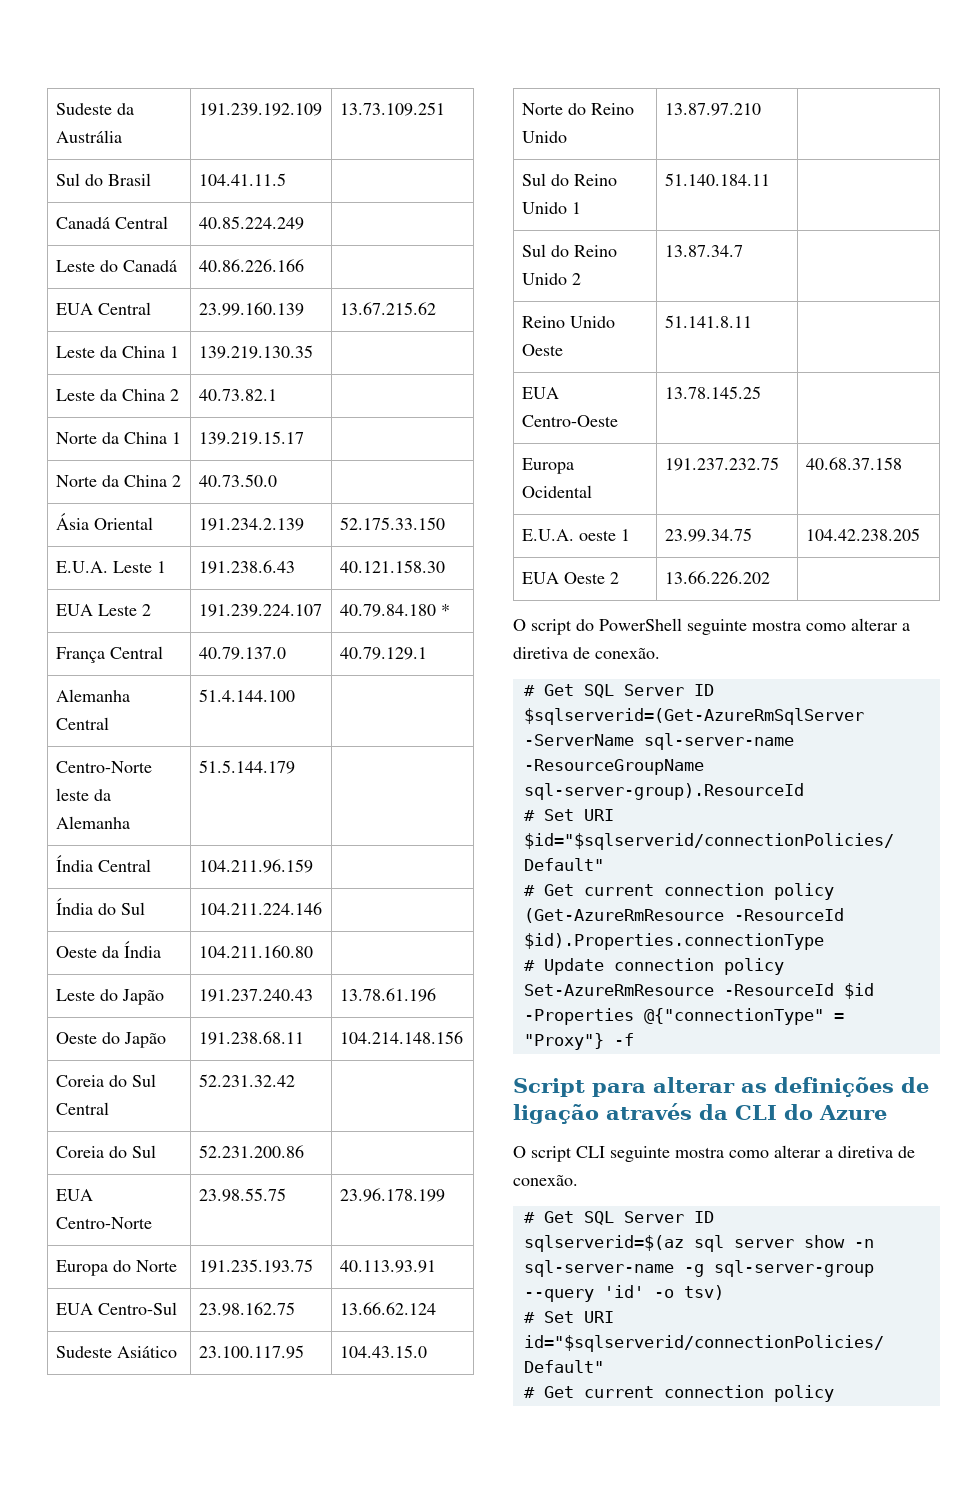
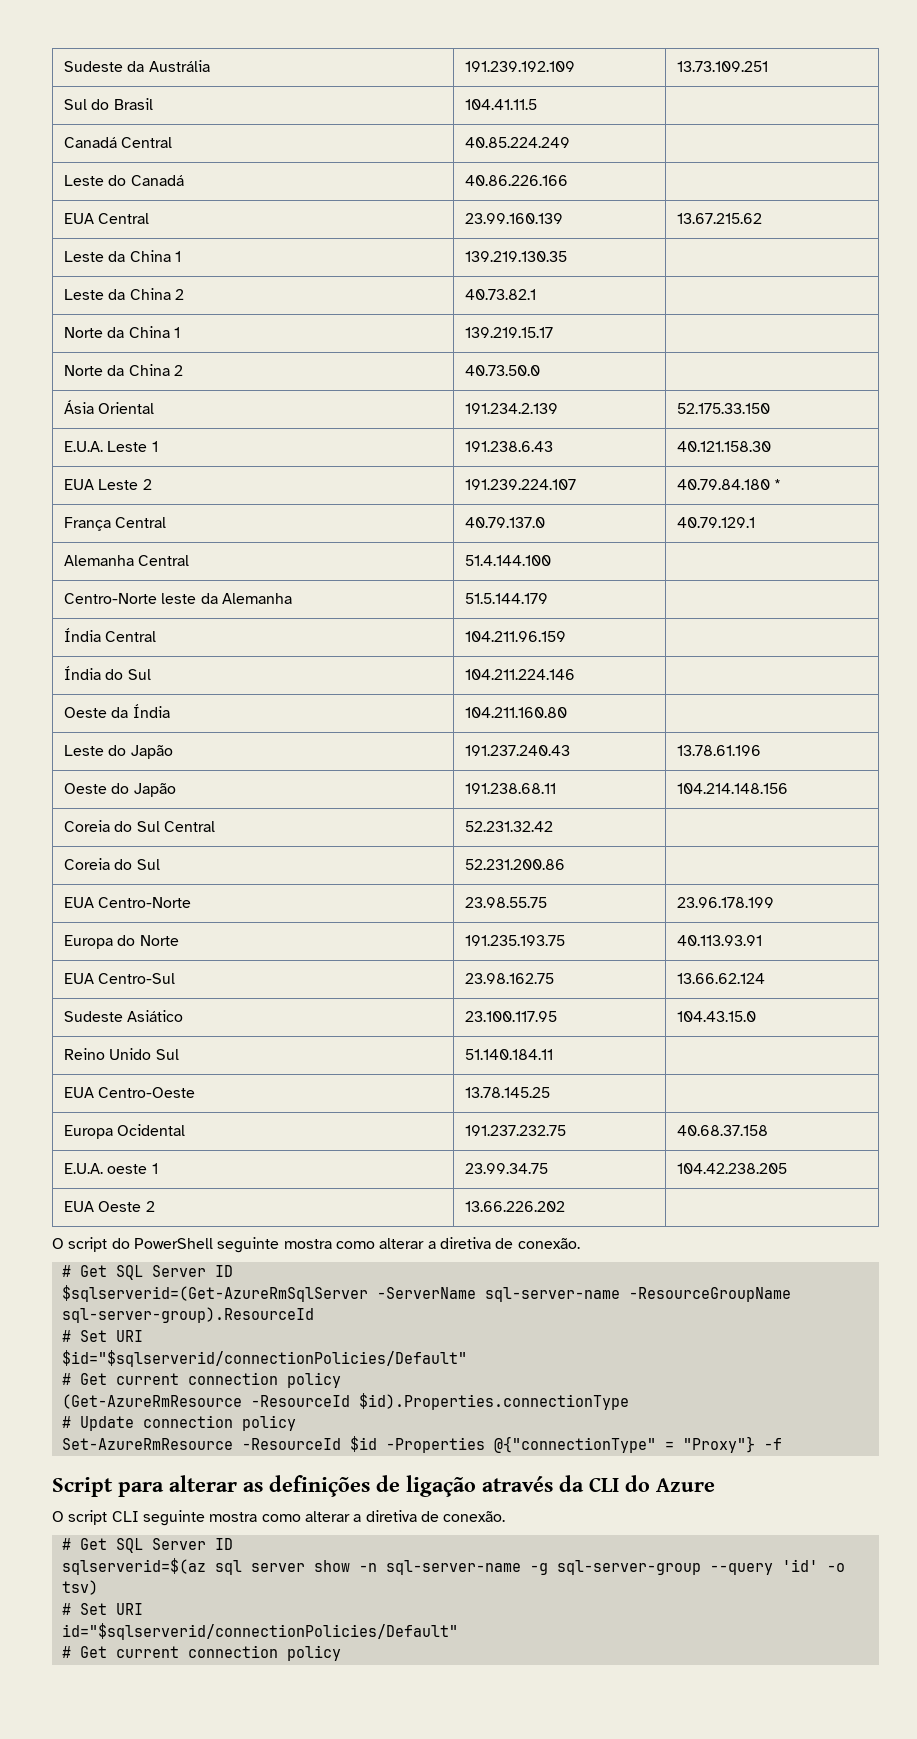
- Norte do Reino Unido | 13.87.97.210 |
- Sul do Reino Unido 1 | 51.140.184.11 |
- Sul do Reino Unido 2 | 13.87.34.7 |
- Reino Unido Oeste | 51.141.8.11 |
+ Reino Unido Sul | 51.140.184.11 |

